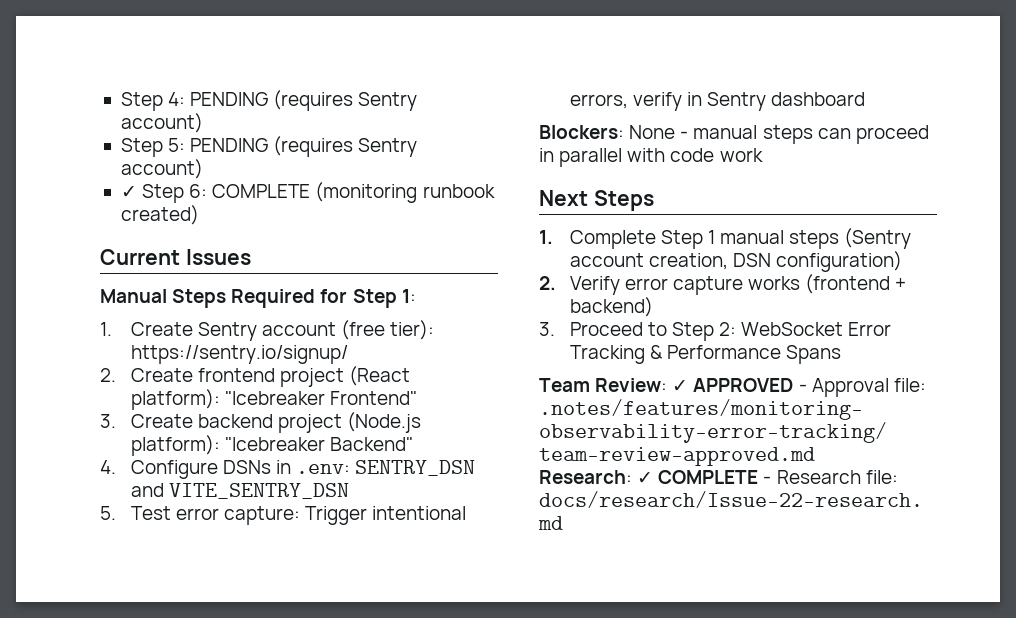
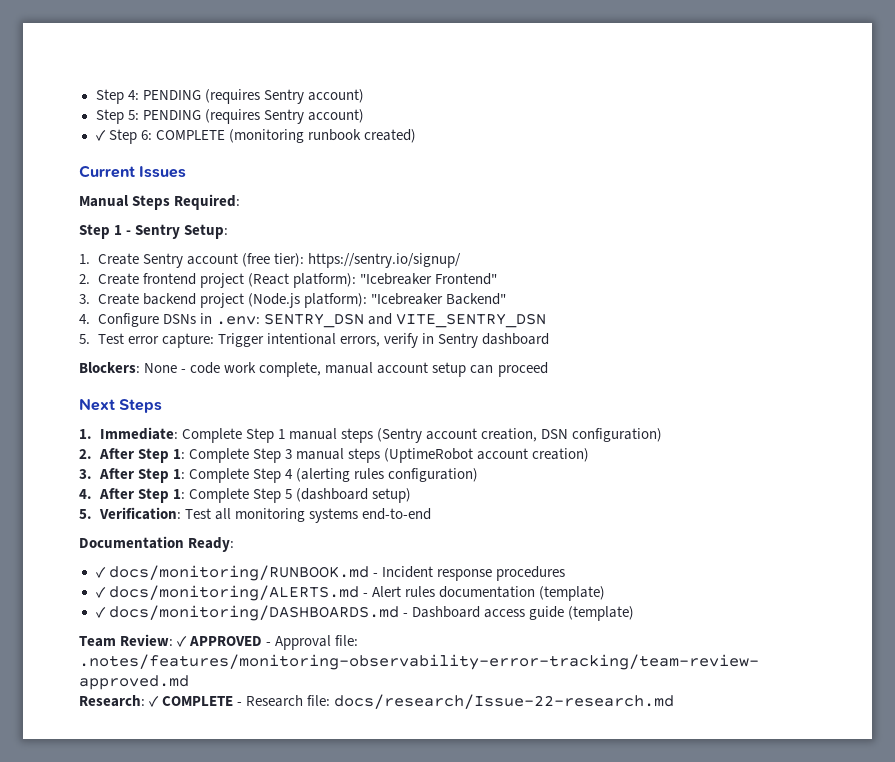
- Manual Steps Required for Step 1:
+ Manual Steps Required:
+ Step 1 - Sentry Setup:
- Blockers: None - manual steps can proceed in parallel with code work
+ Blockers: None - code work complete, manual account setup can proceed
- 1. Complete Step 1 manual steps (Sentry account creation, DSN configuration)
+ 1. Immediate: Complete Step 1 manual steps (Sentry account creation, DSN configuration)
- 2. Verify error capture works (frontend + backend)
- 3. Proceed to Step 2: WebSocket Error Tracking & Performance Spans
+ 2. After Step 1: Complete Step 3 manual steps (UptimeRobot account creation)
+ 3. After Step 1: Complete Step 4 (alerting rules configuration)
+ 4. After Step 1: Complete Step 5 (dashboard setup)
+ 5. Verification: Test all monitoring systems end-to-end
+ Documentation Ready:
+ ✓ docs/monitoring/RUNBOOK.md - Incident response procedures
+ ✓ docs/monitoring/ALERTS.md - Alert rules documentation (template)
+ ✓ docs/monitoring/DASHBOARDS.md - Dashboard access guide (template)

